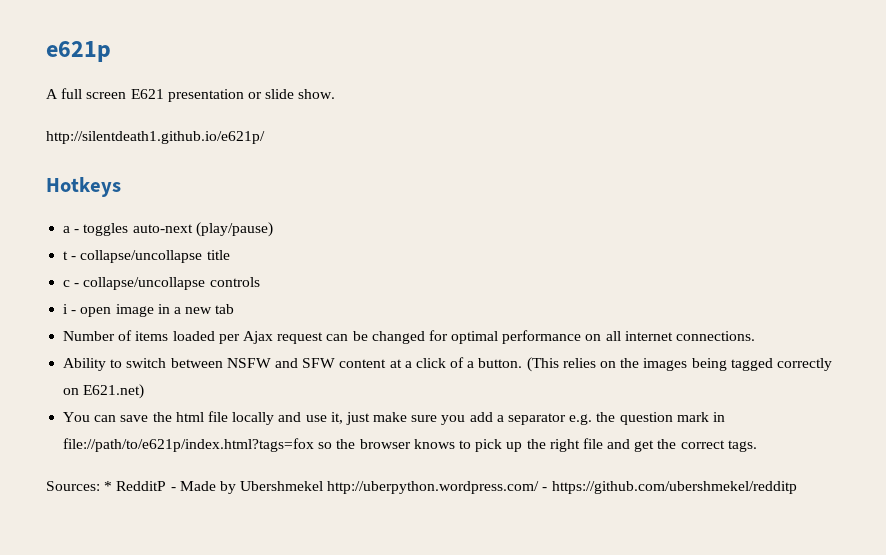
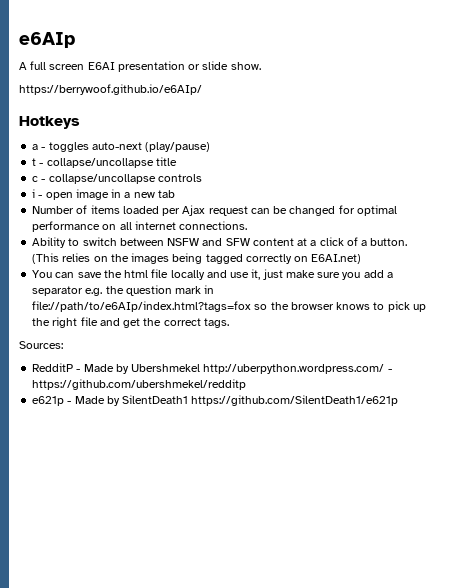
- e621p
+ e6AIp
- A full screen E621 presentation or slide show.
+ A full screen E6AI presentation or slide show.
- http://silentdeath1.github.io/e621p/
+ https://berrywoof.github.io/e6AIp/
- (This relies on the images being tagged correctly on E621.net)
+ (This relies on the images being tagged correctly on E6AI.net)
- You can save the html file locally and use it, just make sure you add a separator e.g. the question mark in file://path/to/e621p/index.html?tags=fox so the browser knows to pick up the right file and get the correct tags.
+ You can save the html file locally and use it, just make sure you add a separator e.g. the question mark in file://path/to/e6AIp/index.html?tags=fox so the browser knows to pick up the right file and get the correct tags.
- Sources: * RedditP - Made by Ubershmekel http://uberpython.wordpress.com/ - https://github.com/ubershmekel/redditp
+ Sources:
+ RedditP - Made by Ubershmekel http://uberpython.wordpress.com/ - https://github.com/ubershmekel/redditp
+ e621p - Made by SilentDeath1 https://github.com/SilentDeath1/e621p

